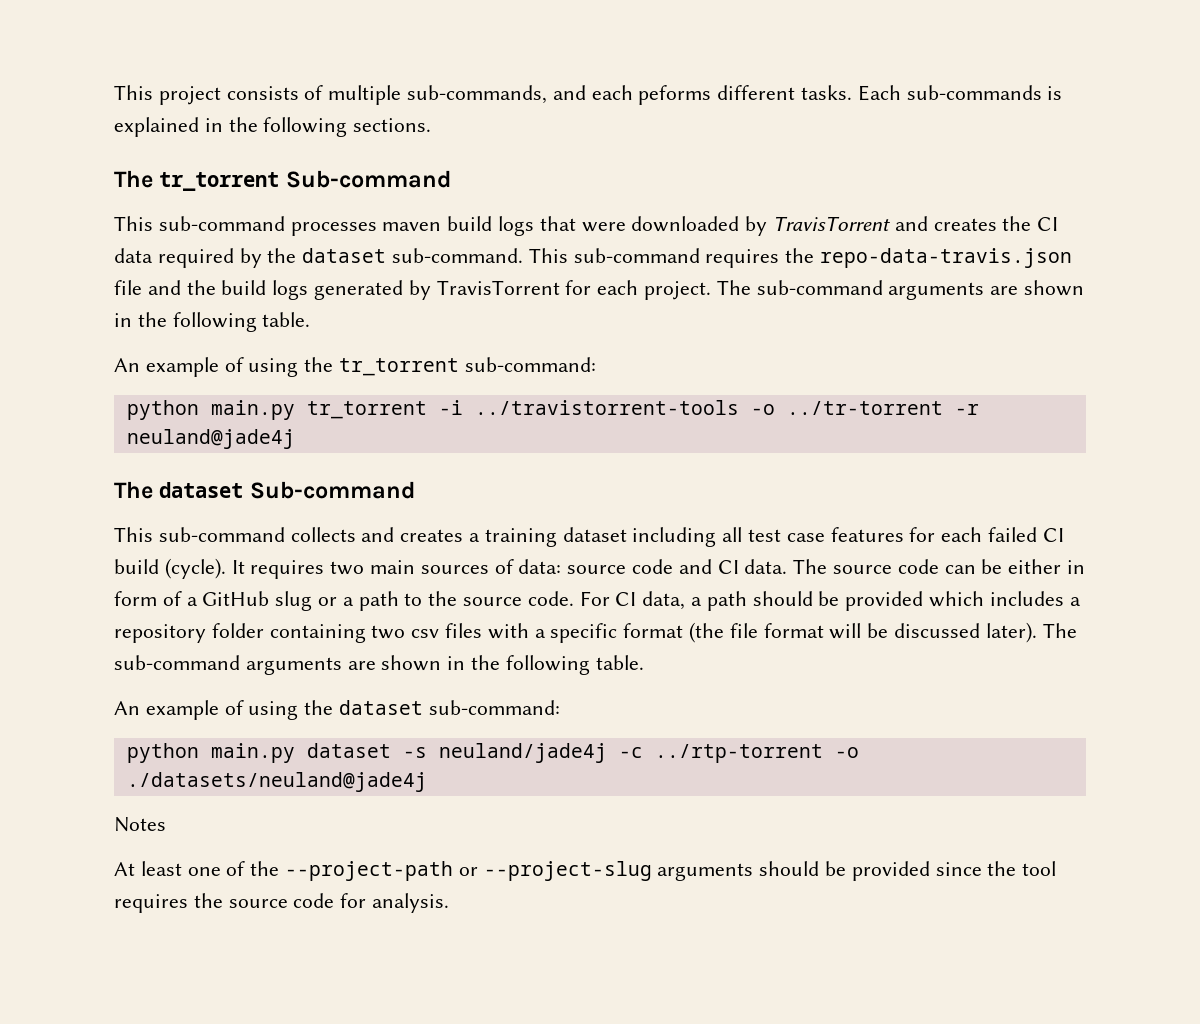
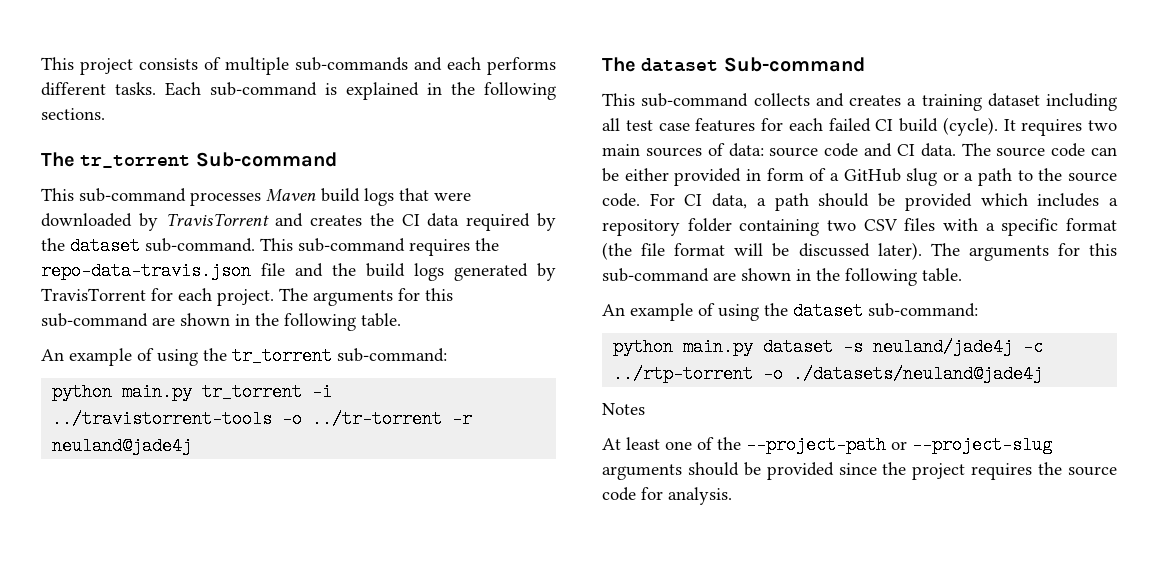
- This project consists of multiple sub-commands, and each peforms different tasks.
+ This project consists of multiple sub-commands and each performs different tasks.
- Each sub-commands is explained in the following sections.
+ Each sub-command is explained in the following sections.
- This sub-command processes maven build logs that were downloaded by TravisTorrent and creates the CI data required by the dataset sub-command.
+ This sub-command processes Maven build logs that were downloaded by TravisTorrent and creates the CI data required by the dataset sub-command.
- This sub-command requires the repo-data-travis.json file and the build logs generated by TravisTorrent for each project. The sub-command arguments are shown in the following table.
+ This sub-command requires the repo-data-travis.json file and the build logs generated by TravisTorrent for each project. The arguments for this sub-command are shown in the following table.
- The source code can be either in form of a GitHub slug or a path to the source code.
+ The source code can be either provided in form of a GitHub slug or a path to the source code.
- For CI data, a path should be provided which includes a repository folder containing two csv files with a specific format (the file format will be discussed later). The sub-command arguments are shown in the following table.
+ For CI data, a path should be provided which includes a repository folder containing two CSV files with a specific format (the file format will be discussed later). The arguments for this sub-command are shown in the following table.
- At least one of the --project-path or --project-slug arguments should be provided since the tool requires the source code for analysis.
+ At least one of the --project-path or --project-slug arguments should be provided since the project requires the source code for analysis.

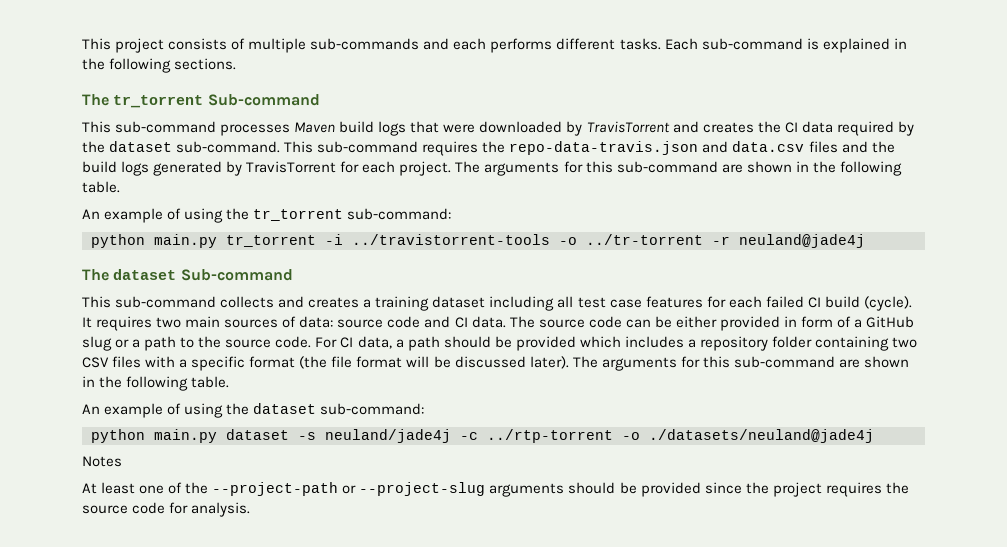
- This sub-command requires the repo-data-travis.json file and the build logs generated by TravisTorrent for each project.
+ This sub-command requires the repo-data-travis.json and data.csv files and the build logs generated by TravisTorrent for each project.

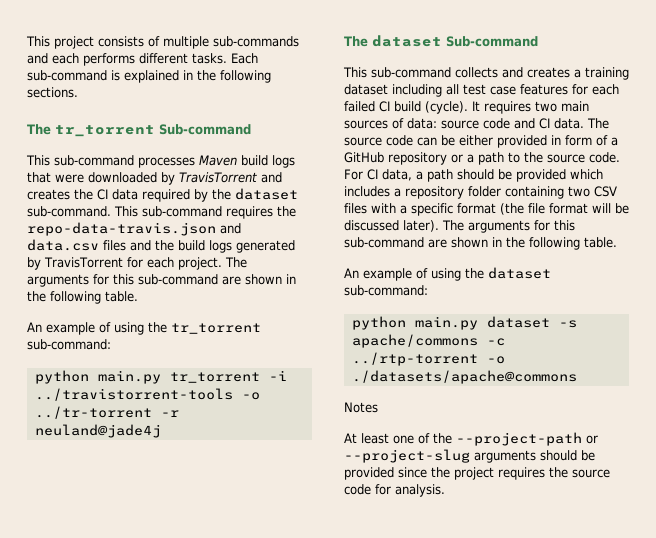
- The source code can be either provided in form of a GitHub slug or a path to the source code.
+ The source code can be either provided in form of a GitHub repository or a path to the source code.
- python main.py dataset -s neuland/jade4j -c ../rtp-torrent -o ./datasets/neuland@jade4j
+ python main.py dataset -s apache/commons -c ../rtp-torrent -o ./datasets/apache@commons

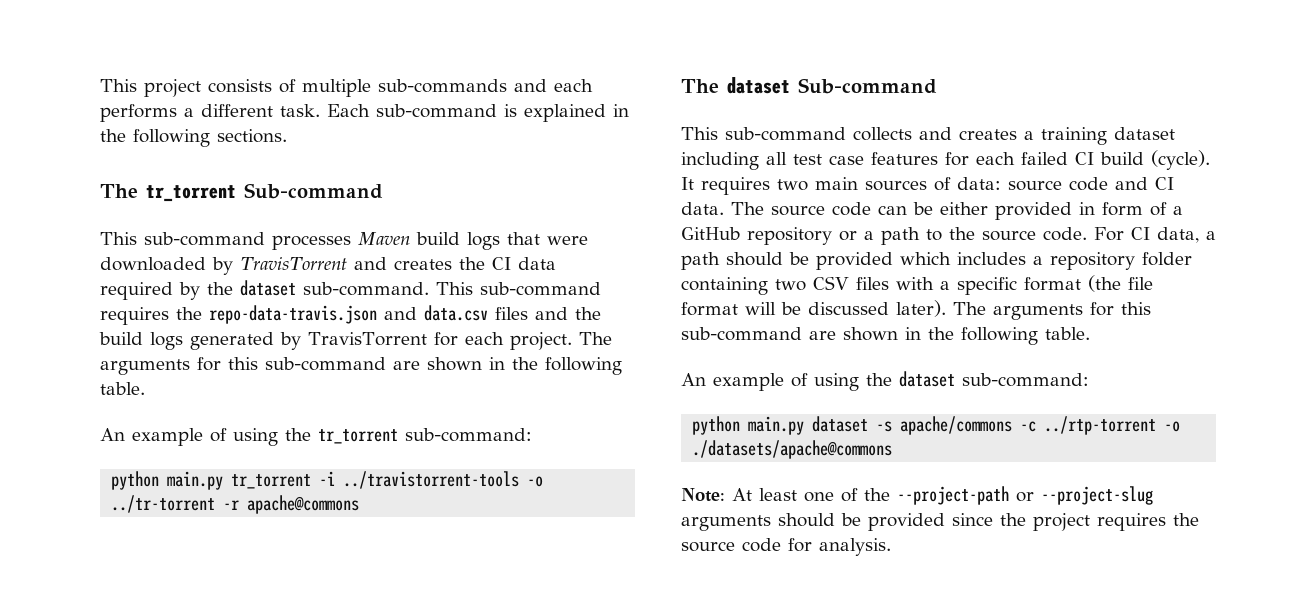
- This project consists of multiple sub-commands and each performs different tasks.
+ This project consists of multiple sub-commands and each performs a different task.
- python main.py tr_torrent -i ../travistorrent-tools -o ../tr-torrent -r neuland@jade4j
+ python main.py tr_torrent -i ../travistorrent-tools -o ../tr-torrent -r apache@commons
- Notes
- At least one of the --project-path or --project-slug arguments should be provided since the project requires the source code for analysis.
+ Note: At least one of the --project-path or --project-slug arguments should be provided since the project requires the source code for analysis.

